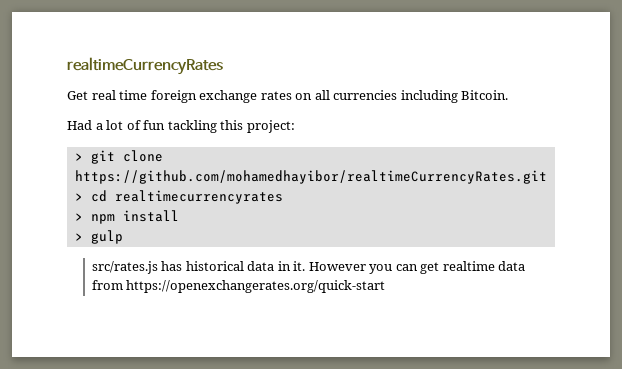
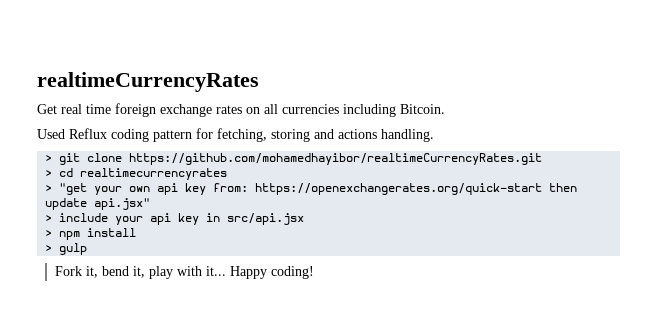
- Had a lot of fun tackling this project:
+ Used Reflux coding pattern for fetching, storing and actions handling.
+ > "get your own api key from: https://openexchangerates.org/quick-start then update api.jsx"
+ > include your api key in src/api.jsx
- src/rates.js has historical data in it. However you can get realtime data from https://openexchangerates.org/quick-start
+ Fork it, bend it, play with it... Happy coding!

